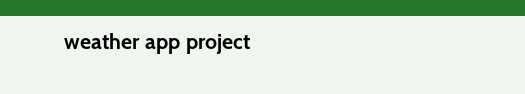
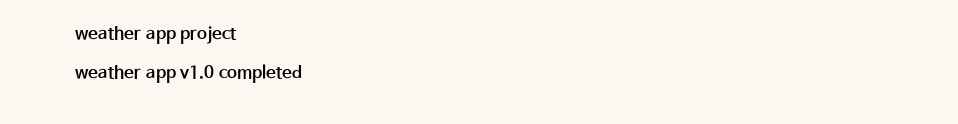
+ weather app v1.0 completed

